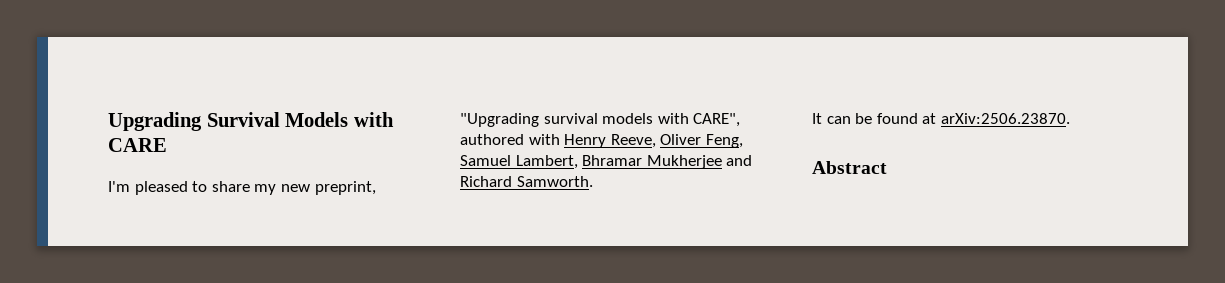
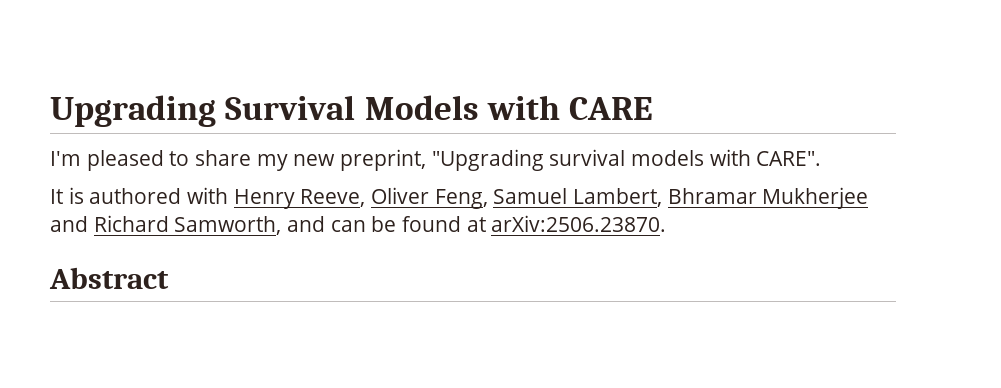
- I'm pleased to share my new preprint, "Upgrading survival models with CARE", authored with Henry Reeve, Oliver Feng, Samuel Lambert, Bhramar Mukherjee and Richard Samworth.
- It can be found at arXiv:2506.23870.
+ I'm pleased to share my new preprint, "Upgrading survival models with CARE".
+ It is authored with Henry Reeve, Oliver Feng, Samuel Lambert, Bhramar Mukherjee and Richard Samworth, and can be found at arXiv:2506.23870.

